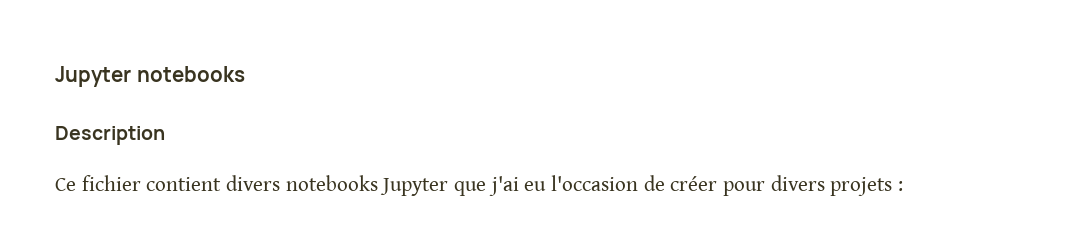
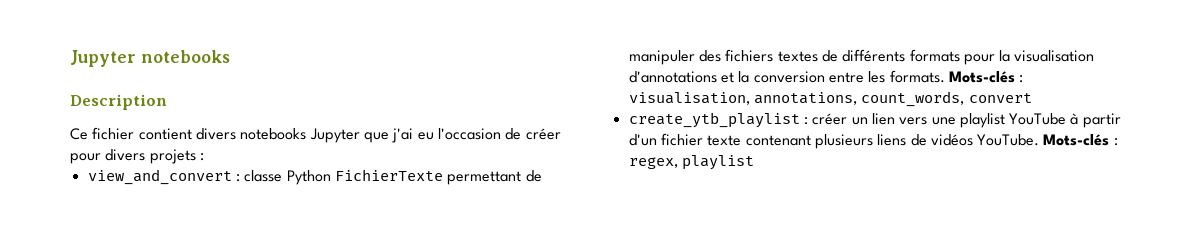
+ view_and_convert : classe Python FichierTexte permettant de manipuler des fichiers textes de différents formats pour la visualisation d'annotations et la conversion entre les formats. Mots-clés : visualisation, annotations, count_words, convert
+ create_ytb_playlist : créer un lien vers une playlist YouTube à partir d'un fichier texte contenant plusieurs liens de vidéos YouTube. Mots-clés : regex, playlist

